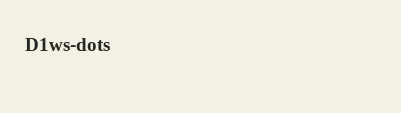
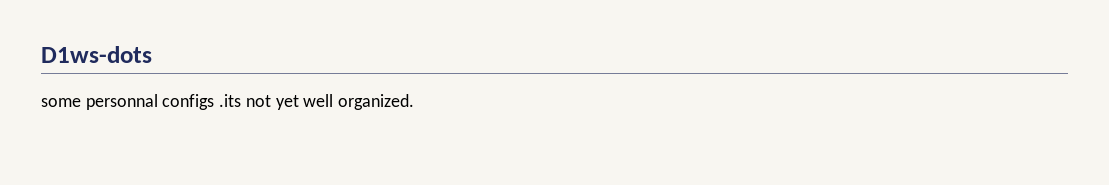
+ some personnal configs .its not yet well organized.

